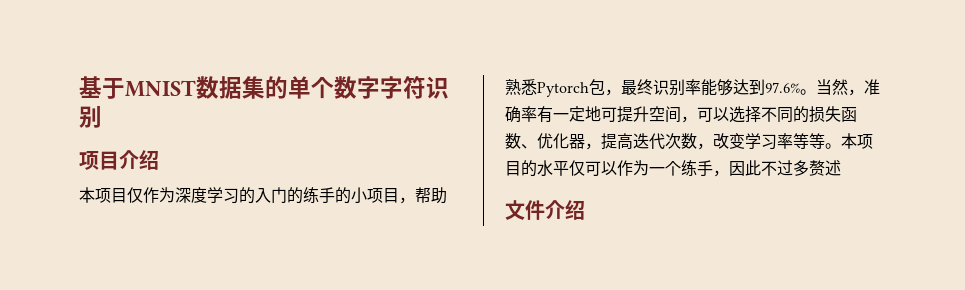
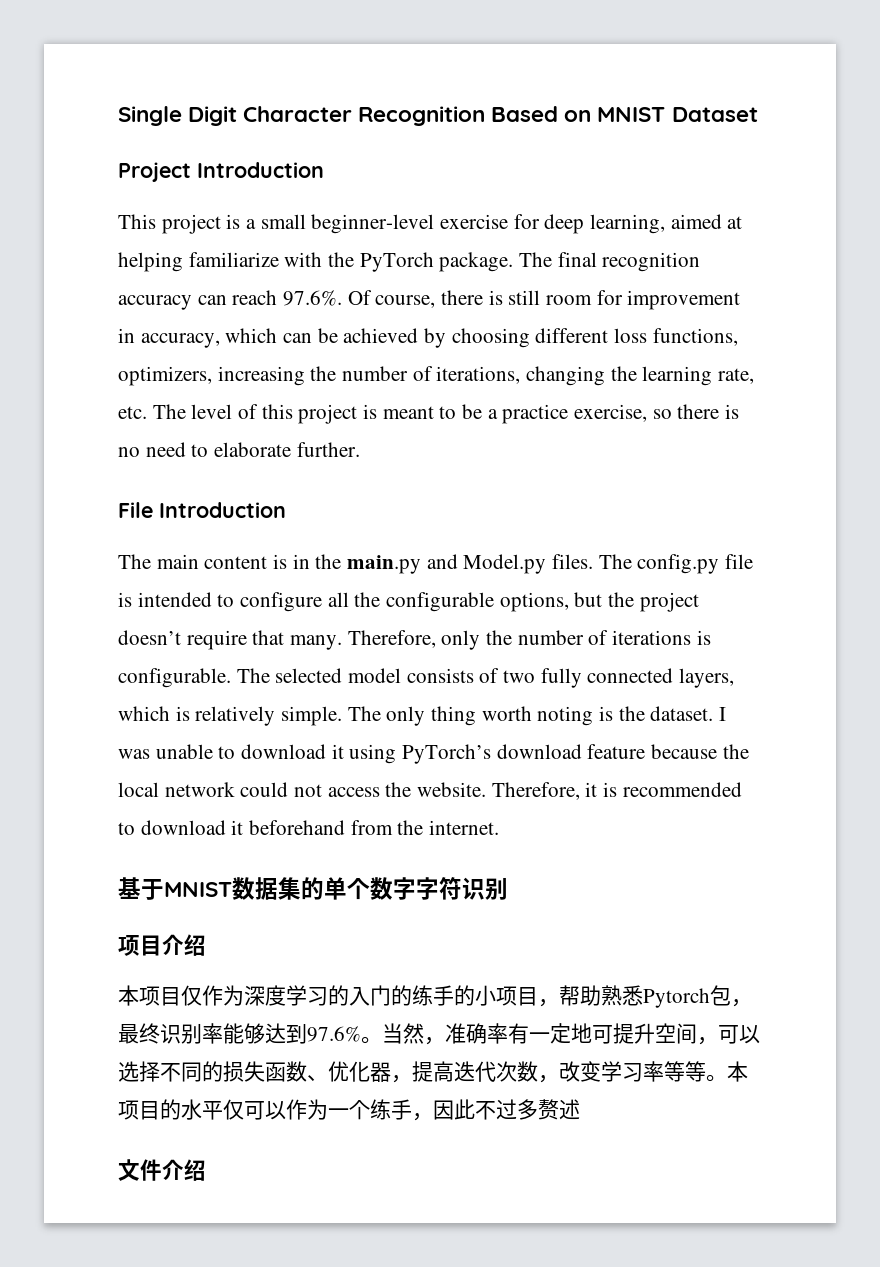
+ Single Digit Character Recognition Based on MNIST Dataset
+ Project Introduction
+ This project is a small beginner-level exercise for deep learning, aimed at helping familiarize with the PyTorch package. The final recognition accuracy can reach 97.6%. Of course, there is still room for improvement in accuracy, which can be achieved by choosing different loss functions, optimizers, increasing the number of iterations, changing the learning rate, etc. The level of this project is meant to be a practice exercise, so there is no need to elaborate further.
+ File Introduction
+ The main content is in the main.py and Model.py files. The config.py file is intended to configure all the configurable options, but the project doesn’t require that many. Therefore, only the number of iterations is configurable. The selected model consists of two fully connected layers, which is relatively simple. The only thing worth noting is the dataset. I was unable to download it using PyTorch’s download feature because the local network could not access the website. Therefore, it is recommended to download it beforehand from the internet.

